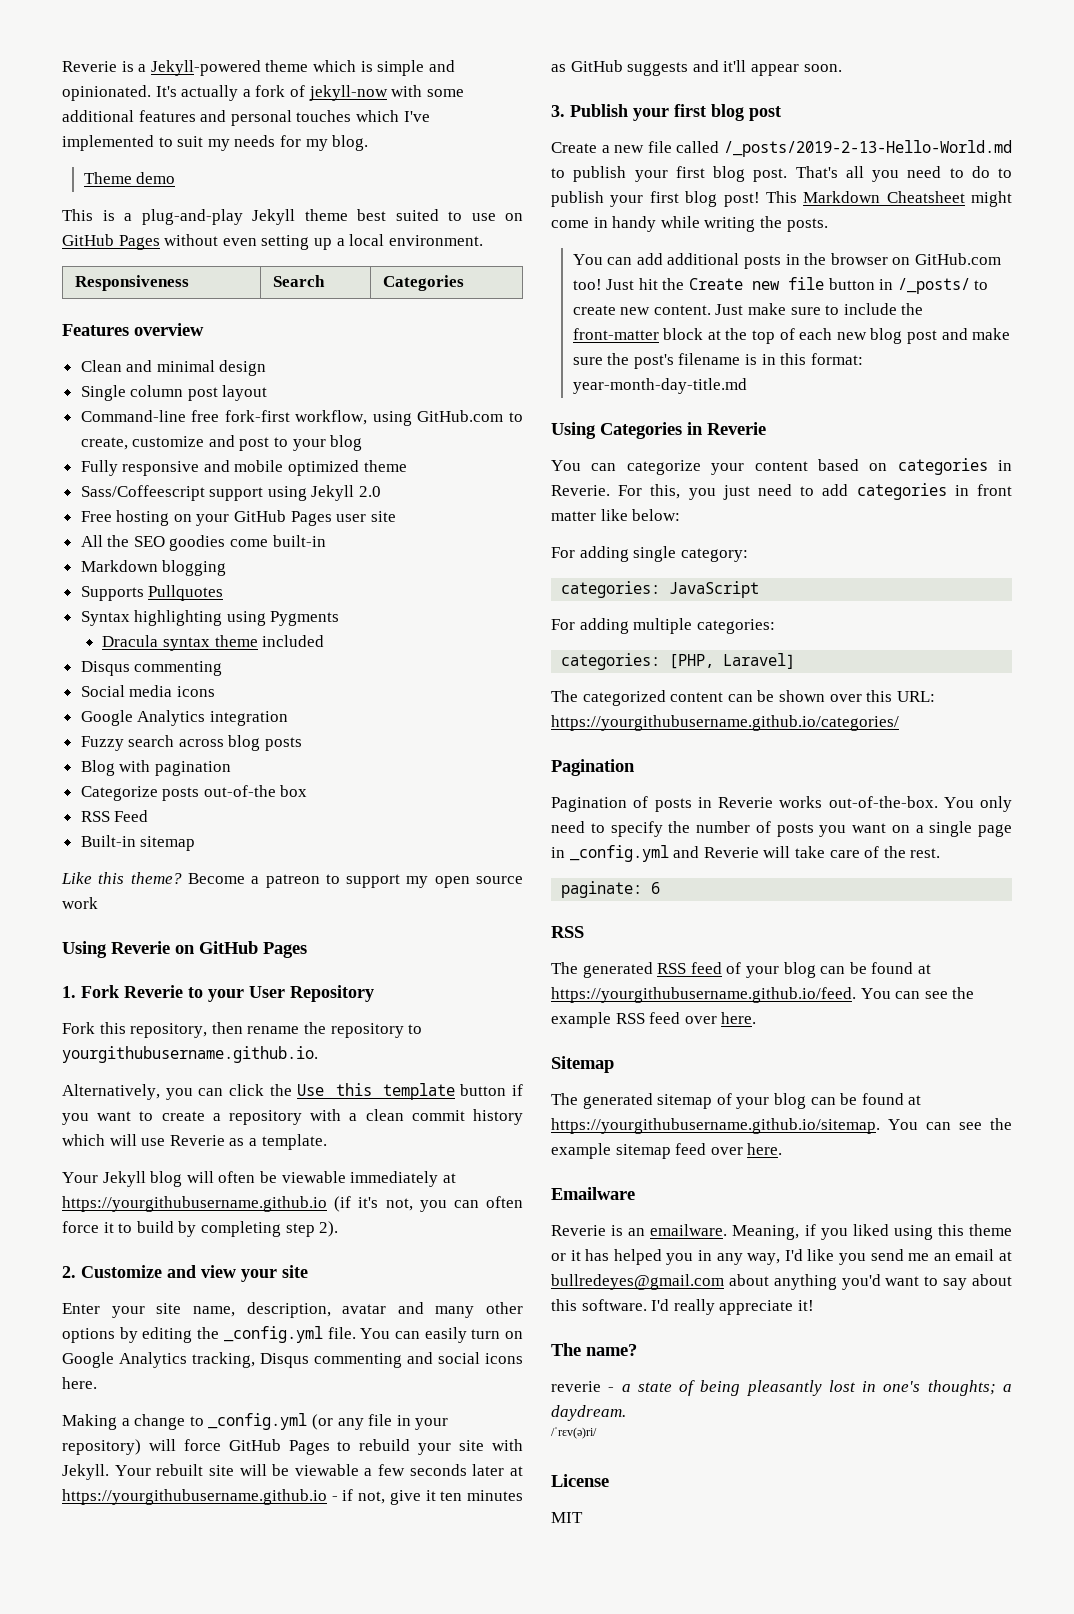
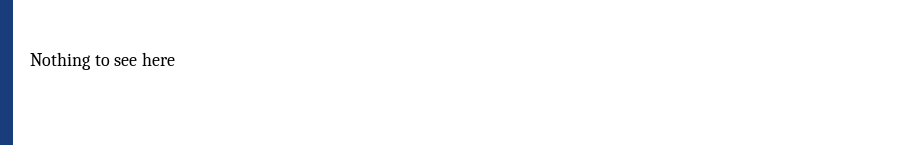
- Reverie is a Jekyll-powered theme which is simple and opinionated. It's actually a fork of jekyll-now with some additional features and personal touches which I've implemented to suit my needs for my blog.
- Theme demo
- This is a plug-and-play Jekyll theme best suited to use on GitHub Pages without even setting up a local environment.
- Responsiveness | Search | Categories
- Features overview
- Clean and minimal design
- Single column post layout
- Command-line free fork-first workflow, using GitHub.com to create, customize and post to your blog
- Fully responsive and mobile optimized theme
- Sass/Coffeescript support using Jekyll 2.0
- Free hosting on your GitHub Pages user site
- All the SEO goodies come built-in
- Markdown blogging
- Supports Pullquotes
- Syntax highlighting using Pygments
- Dracula syntax theme included
- Disqus commenting
- Social media icons
- Google Analytics integration
- Fuzzy search across blog posts
- Blog with pagination
- Categorize posts out-of-the box
- RSS Feed
- Built-in sitemap
- Like this theme? Become a patreon to support my open source work
- Using Reverie on GitHub Pages
- 1. Fork Reverie to your User Repository
- Fork this repository, then rename the repository to yourgithubusername.github.io.
- Alternatively, you can click the Use this template button if you want to create a repository with a clean commit history which will use Reverie as a template.
- Your Jekyll blog will often be viewable immediately at https://yourgithubusername.github.io (if it's not, you can often force it to build by completing step 2).
- 2. Customize and view your site
- Enter your site name, description, avatar and many other options by editing the _config.yml file. You can easily turn on Google Analytics tracking, Disqus commenting and social icons here.
- Making a change to _config.yml (or any file in your repository) will force GitHub Pages to rebuild your site with Jekyll. Your rebuilt site will be viewable a few seconds later at https://yourgithubusername.github.io - if not, give it ten minutes as GitHub suggests and it'll appear soon.
- 3. Publish your first blog post
- Create a new file called /_posts/2019-2-13-Hello-World.md to publish your first blog post. That's all you need to do to publish your first blog post! This Markdown Cheatsheet might come in handy while writing the posts.
- You can add additional posts in the browser on GitHub.com too! Just hit the Create new file button in /_posts/ to create new content. Just make sure to include the front-matter block at the top of each new blog post and make sure the post's filename is in this format: year-month-day-title.md
- Using Categories in Reverie
- You can categorize your content based on categories in Reverie. For this, you just need to add categories in front matter like below:
- For adding single category:
- categories: JavaScript
- For adding multiple categories:
- categories: [PHP, Laravel]
- The categorized content can be shown over this URL: https://yourgithubusername.github.io/categories/
- Pagination
- Pagination of posts in Reverie works out-of-the-box. You only need to specify the number of posts you want on a single page in _config.yml and Reverie will take care of the rest.
- paginate: 6
- RSS
- The generated RSS feed of your blog can be found at https://yourgithubusername.github.io/feed. You can see the example RSS feed over here.
- Sitemap
- The generated sitemap of your blog can be found at https://yourgithubusername.github.io/sitemap. You can see the example sitemap feed over here.
- Emailware
- Reverie is an emailware. Meaning, if you liked using this theme or it has helped you in any way, I'd like you send me an email at bullredeyes@gmail.com about anything you'd want to say about this software. I'd really appreciate it!
- The name?
- reverie - a state of being pleasantly lost in one's thoughts; a daydream.
- /ˈrɛv(ə)ri/
- License
- MIT
+ Nothing to see here

